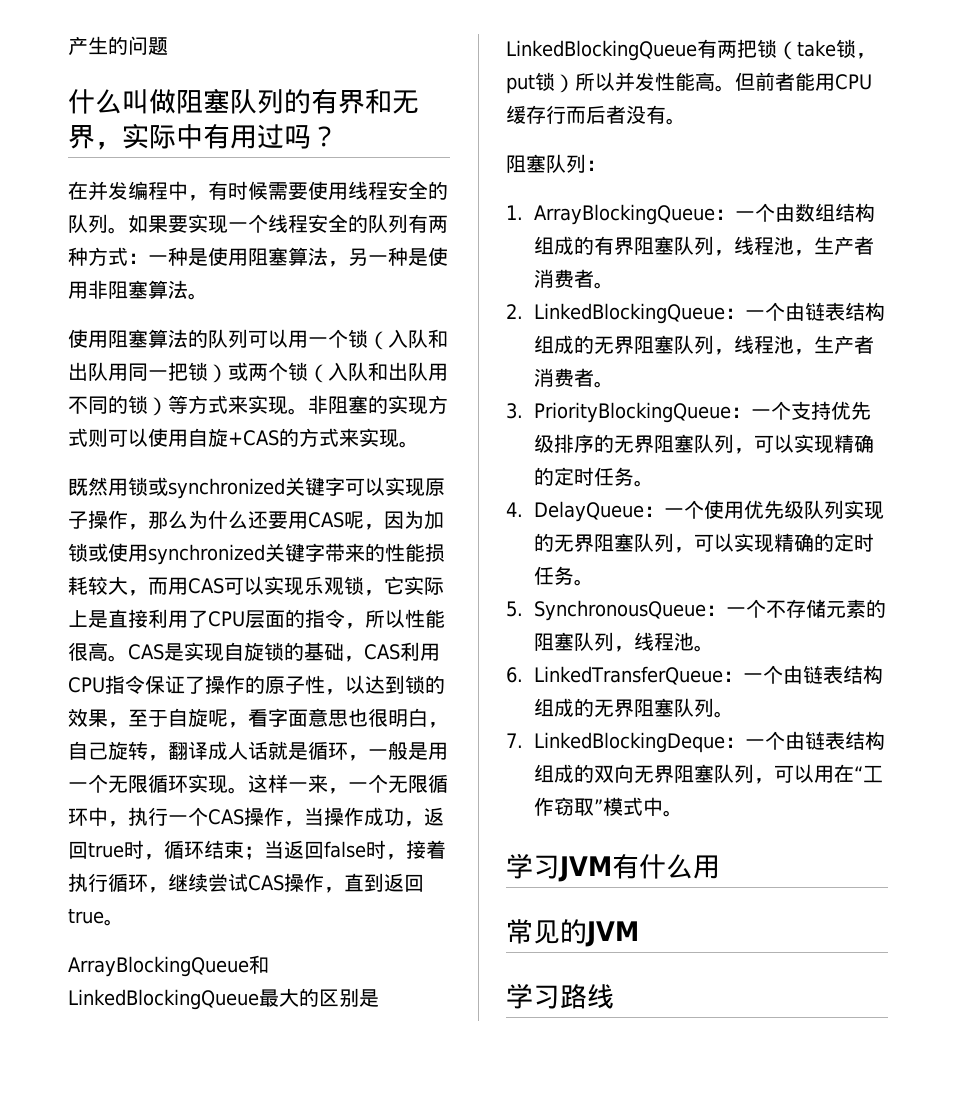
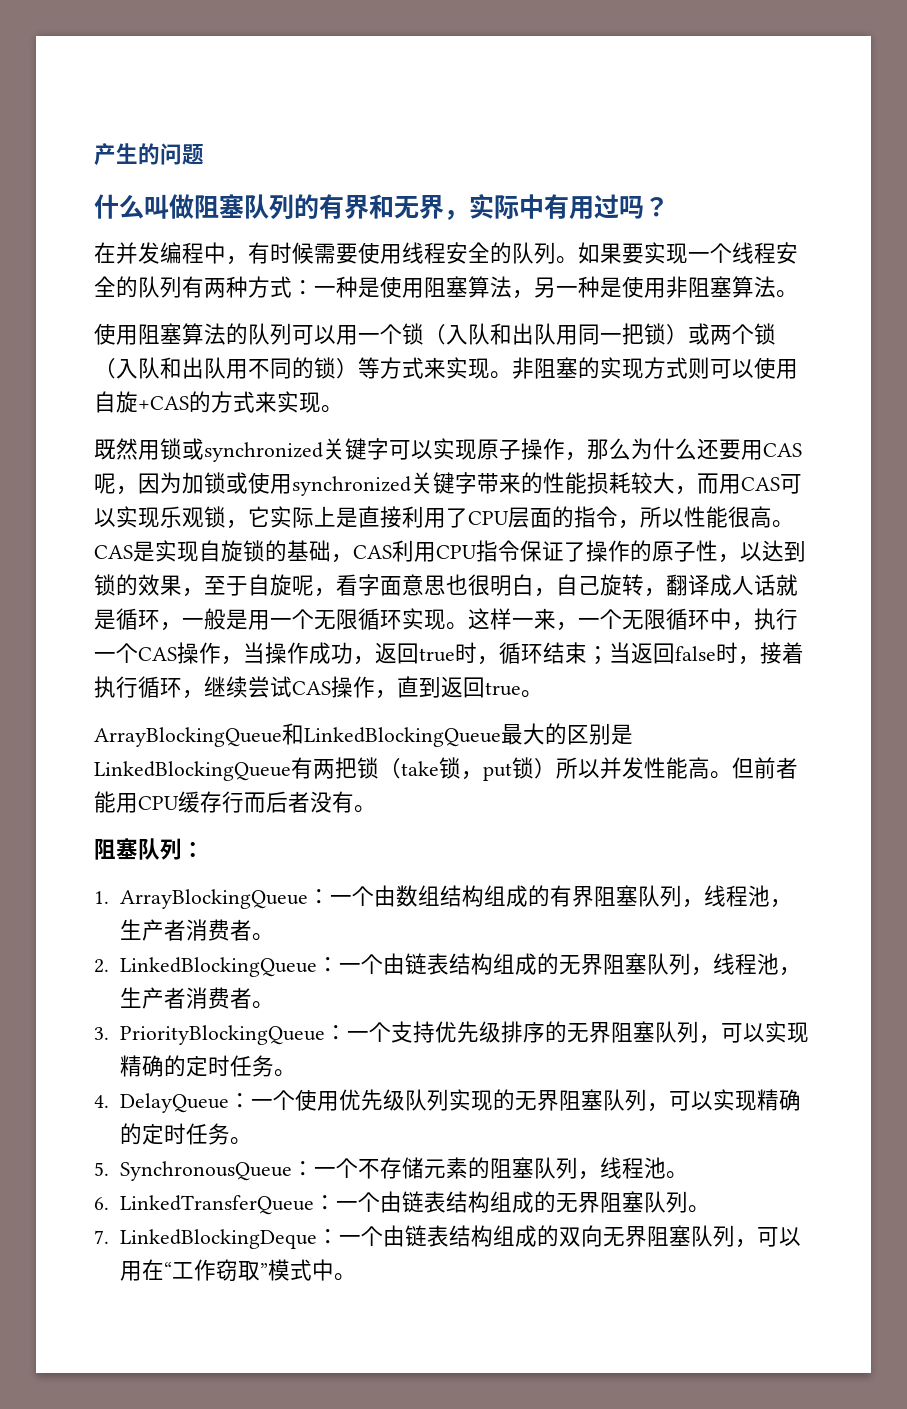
- 学习JVM有什么用
- 常见的JVM
- 学习路线

